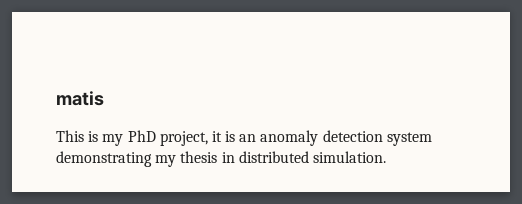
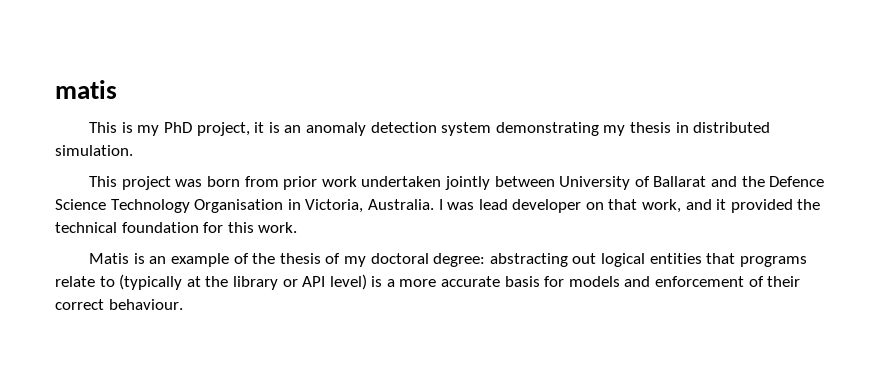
+ This project was born from prior work undertaken jointly between University of Ballarat and the Defence Science Technology Organisation in Victoria, Australia. I was lead developer on that work, and it provided the technical foundation for this work.
+ Matis is an example of the thesis of my doctoral degree: abstracting out logical entities that programs relate to (typically at the library or API level) is a more accurate basis for models and enforcement of their correct behaviour.

